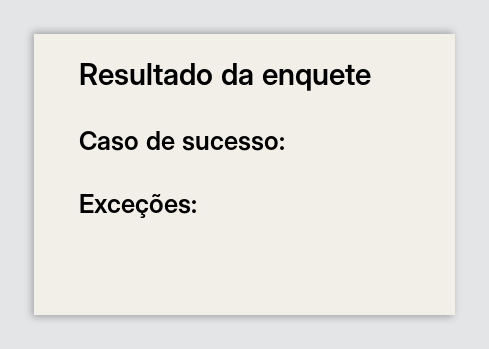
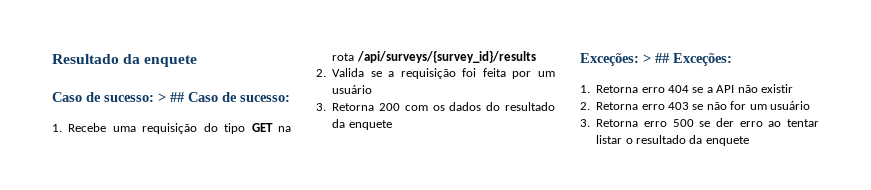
- Caso de sucesso:
- Exceções:
+ Caso de sucesso: > ## Caso de sucesso:
+ 1. Recebe uma requisição do tipo GET na rota /api/surveys/{survey_id}/results
+ 2. Valida se a requisição foi feita por um usuário
+ 3. Retorna 200 com os dados do resultado da enquete
+ Exceções: > ## Exceções:
+ 1. Retorna erro 404 se a API não existir
+ 2. Retorna erro 403 se não for um usuário
+ 3. Retorna erro 500 se der erro ao tentar listar o resultado da enquete

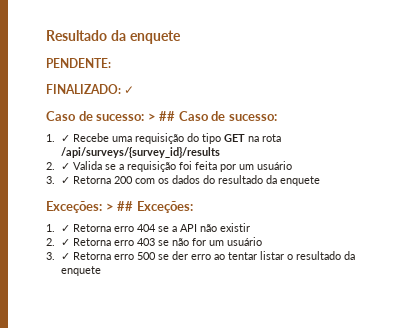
+ PENDENTE:
+ FINALIZADO: ✓
- 1. Recebe uma requisição do tipo GET na rota /api/surveys/{survey_id}/results
+ 1. ✓ Recebe uma requisição do tipo GET na rota /api/surveys/{survey_id}/results
- 2. Valida se a requisição foi feita por um usuário
+ 2. ✓ Valida se a requisição foi feita por um usuário
- 3. Retorna 200 com os dados do resultado da enquete
+ 3. ✓ Retorna 200 com os dados do resultado da enquete
- 1. Retorna erro 404 se a API não existir
+ 1. ✓ Retorna erro 404 se a API não existir
- 2. Retorna erro 403 se não for um usuário
+ 2. ✓ Retorna erro 403 se não for um usuário
- 3. Retorna erro 500 se der erro ao tentar listar o resultado da enquete
+ 3. ✓ Retorna erro 500 se der erro ao tentar listar o resultado da enquete

